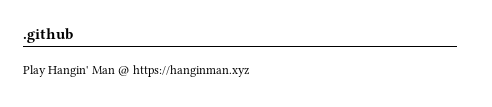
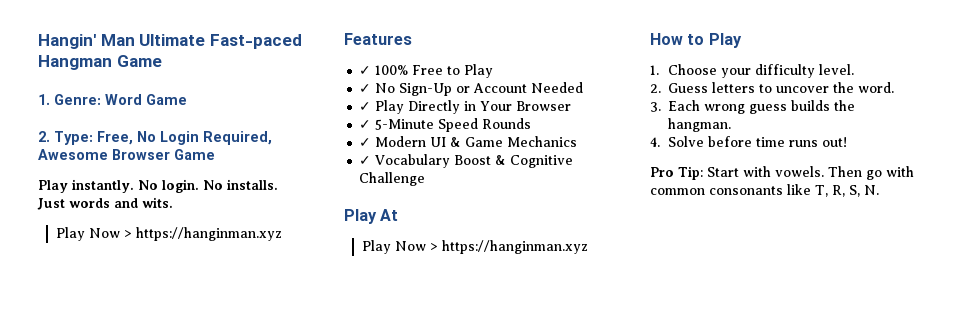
- .github
- Play Hangin' Man @ https://hanginman.xyz
+ Hangin' Man Ultimate Fast-paced Hangman Game
+ 1. Genre: Word Game
+ 2. Type: Free, No Login Required, Awesome Browser Game
+ Play instantly. No login. No installs. Just words and wits.
+ Play Now > https://hanginman.xyz
+ Features
+ ✓ 100% Free to Play
+ ✓ No Sign-Up or Account Needed
+ ✓ Play Directly in Your Browser
+ ✓ 5-Minute Speed Rounds
+ ✓ Modern UI & Game Mechanics
+ ✓ Vocabulary Boost & Cognitive Challenge
+ Play At
+ Play Now > https://hanginman.xyz
+ How to Play
+ 1. Choose your difficulty level.
+ 2. Guess letters to uncover the word.
+ 3. Each wrong guess builds the hangman.
+ 4. Solve before time runs out!
+ Pro Tip: Start with vowels. Then go with common consonants like T, R, S, N.

